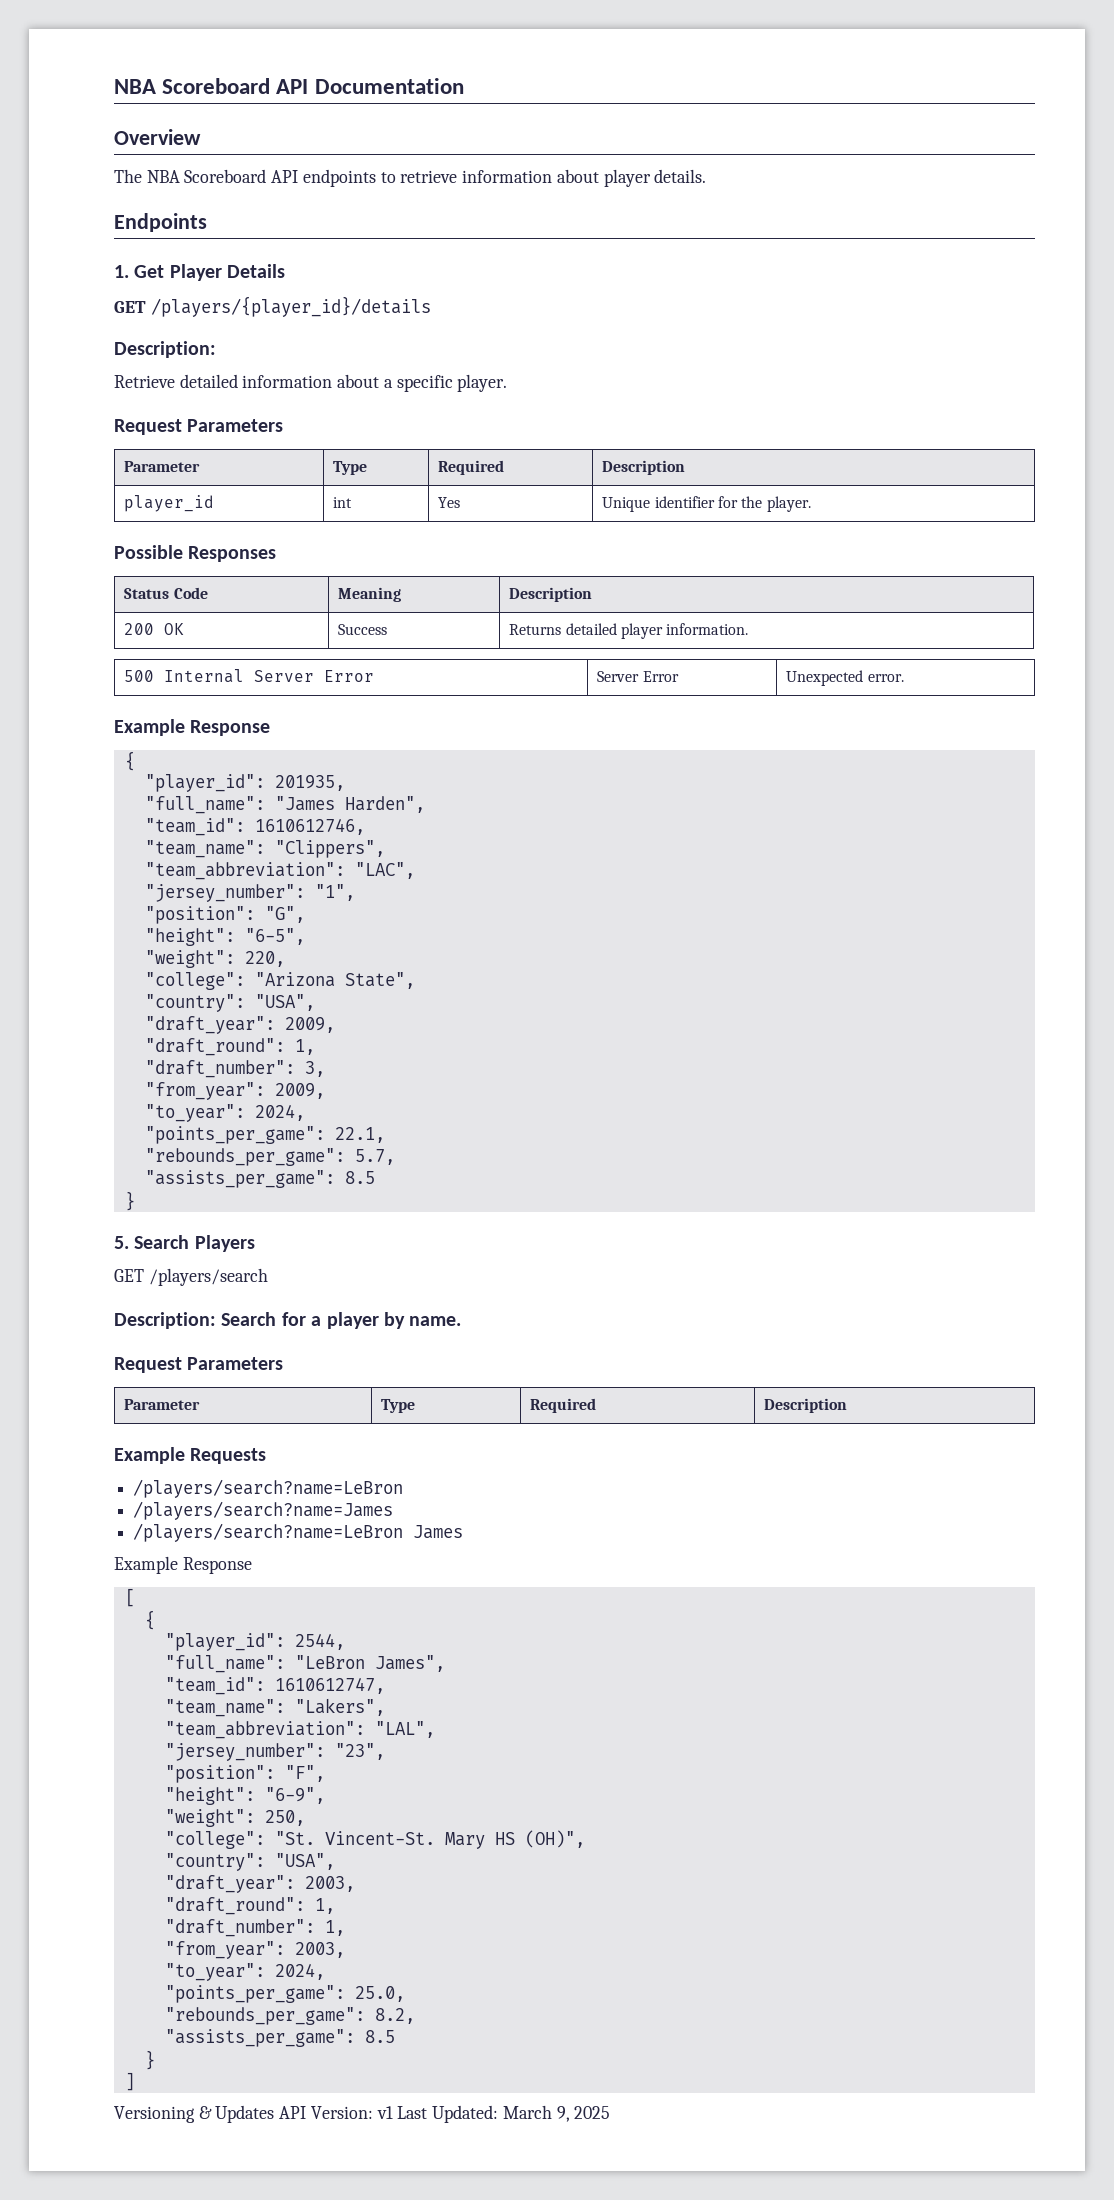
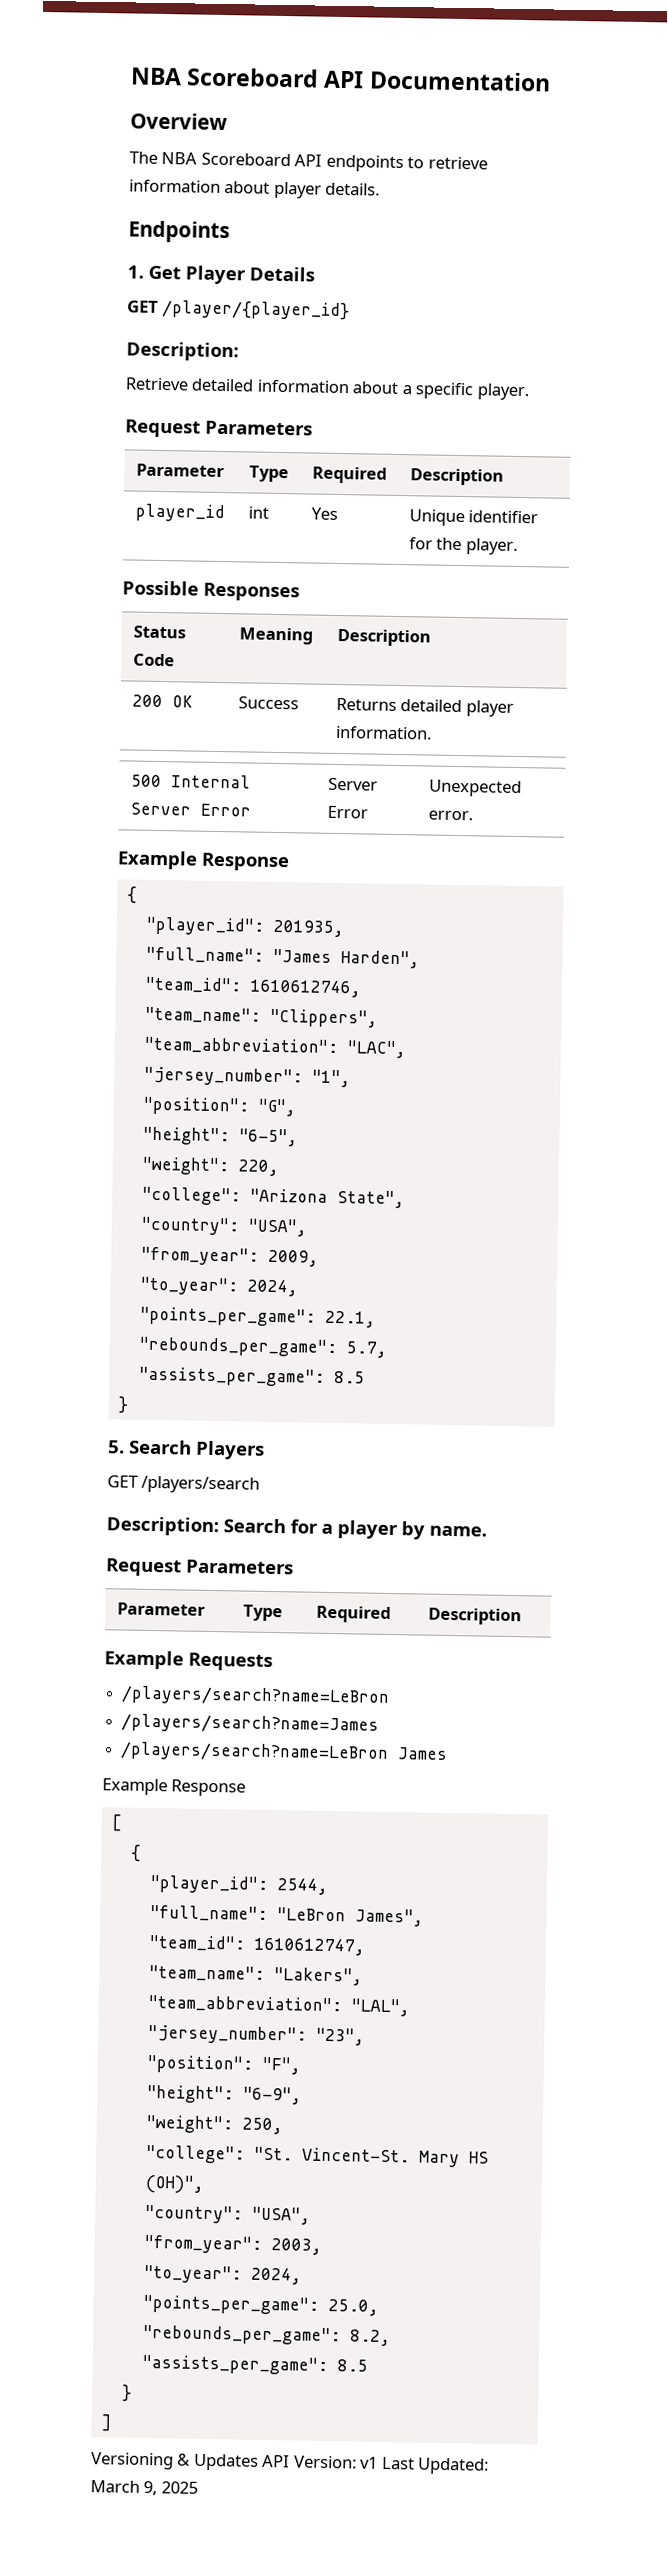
- GET /players/{player_id}/details
+ GET /player/{player_id}
- "draft_year": 2009,
- "draft_round": 1,
- "draft_number": 3,
- "draft_year": 2003,
- "draft_round": 1,
- "draft_number": 1,

